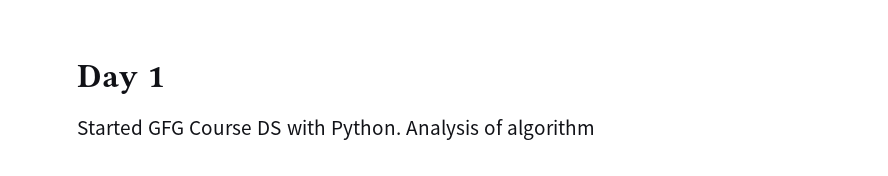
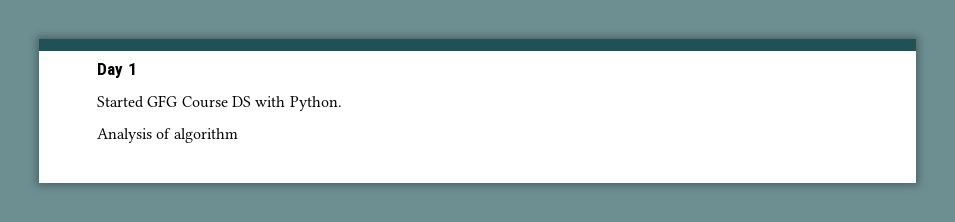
- Started GFG Course DS with Python. Analysis of algorithm
+ Started GFG Course DS with Python.
+ Analysis of algorithm

